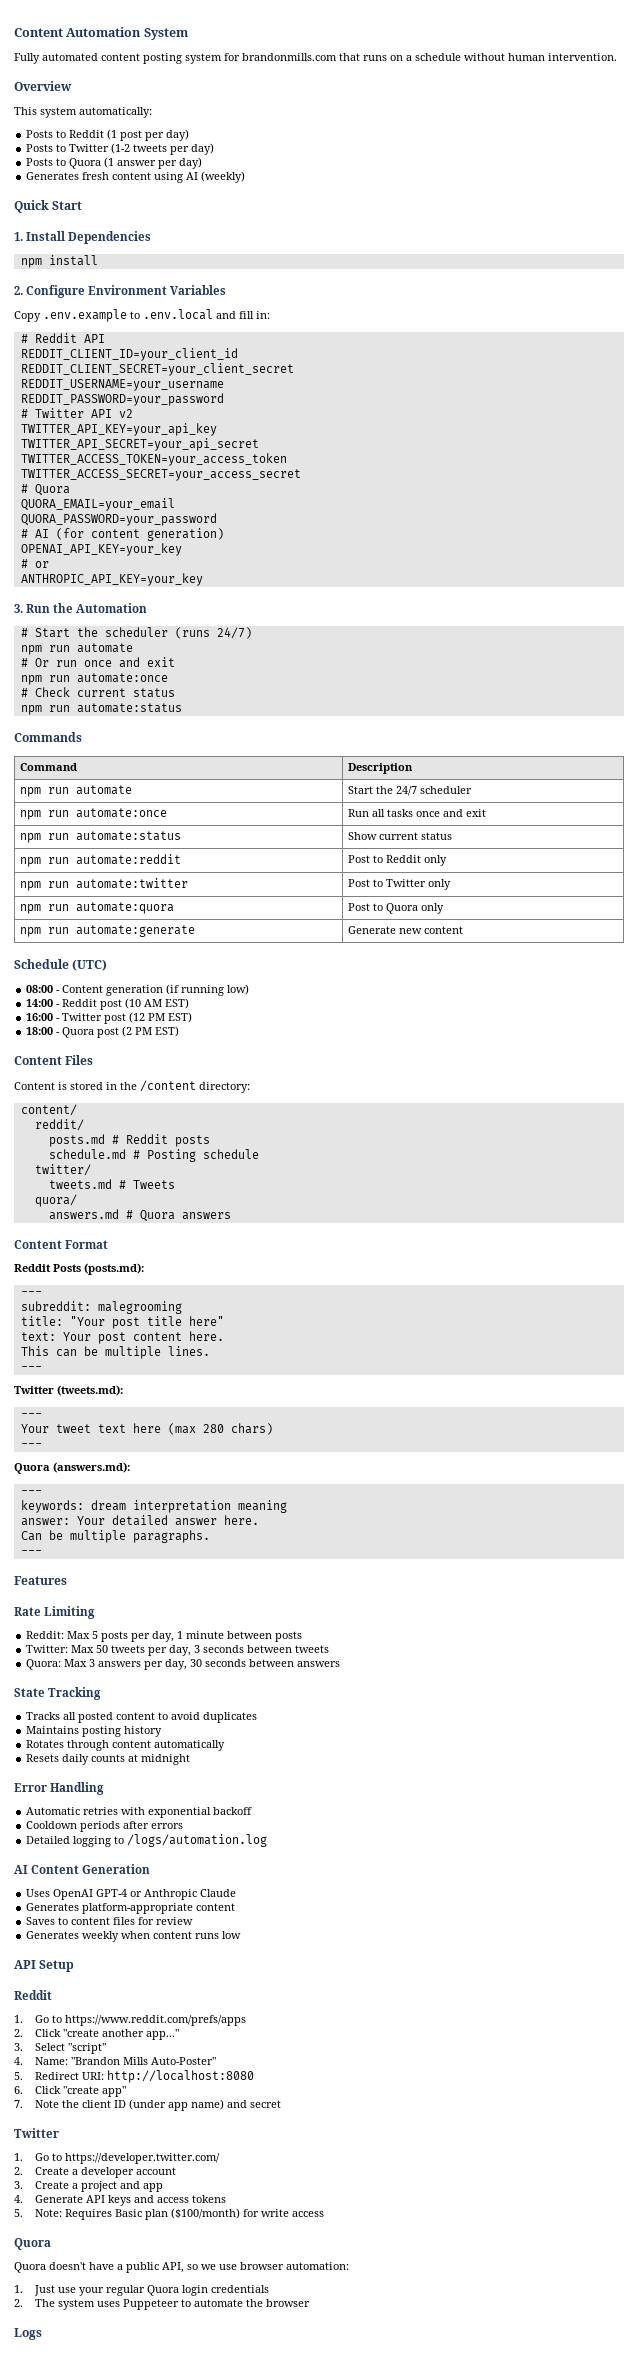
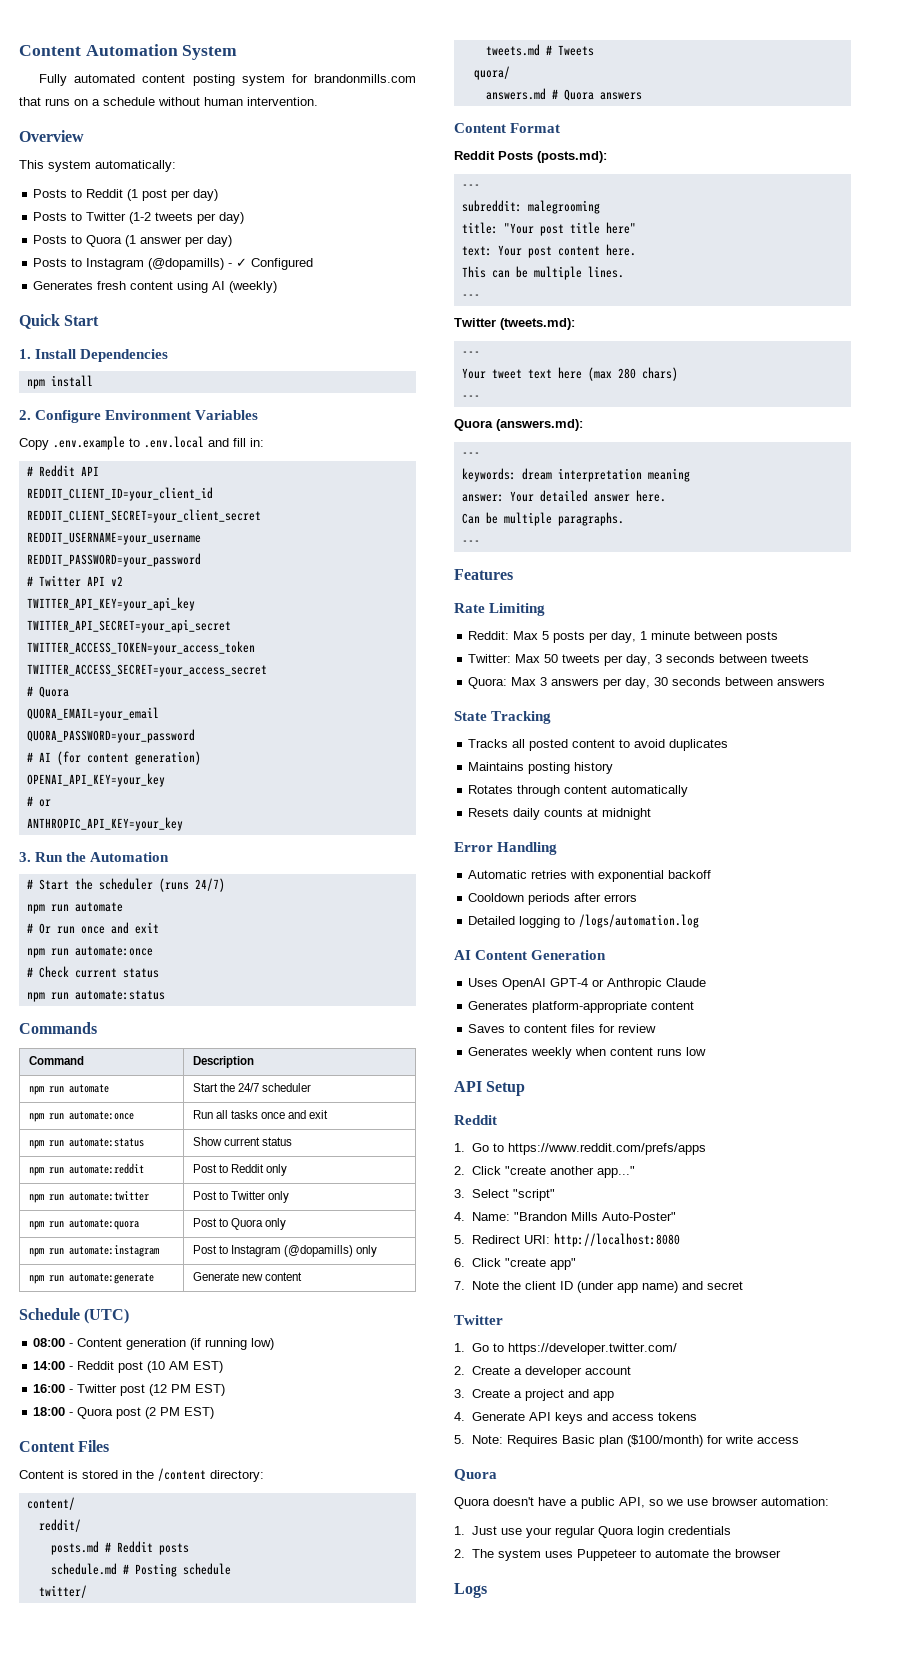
+ Posts to Instagram (@dopamills) - ✓ Configured
+ npm run automate:instagram | Post to Instagram (@dopamills) only

